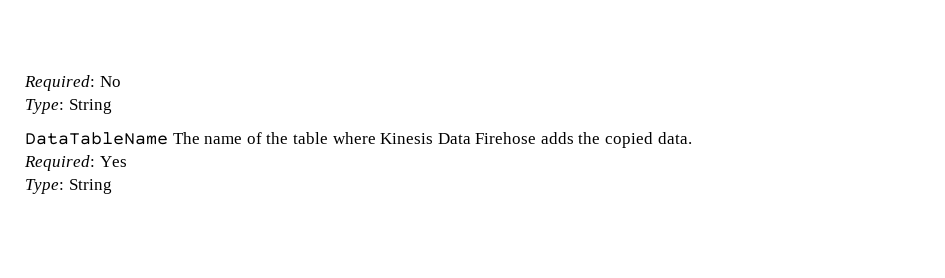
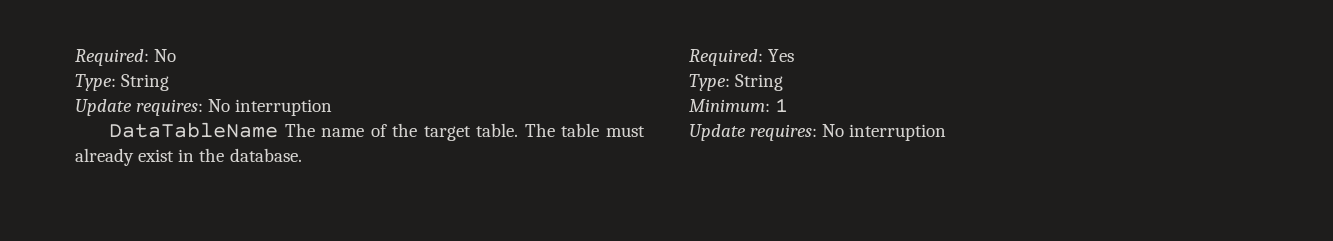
  Required: No
  Type: String
+ Update requires: No interruption
- DataTableName The name of the table where Kinesis Data Firehose adds the copied data.
+ DataTableName The name of the target table. The table must already exist in the database.
  Required: Yes
  Type: String
+ Minimum: 1
+ Update requires: No interruption

